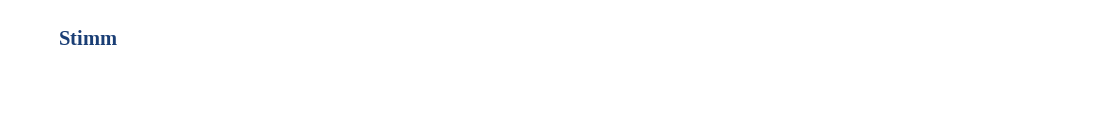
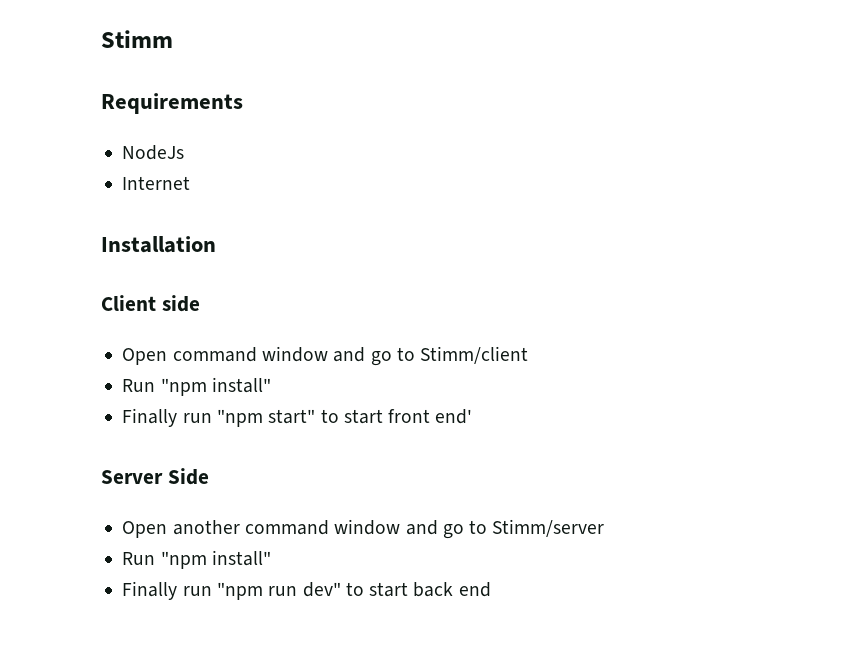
+ Requirements
+ NodeJs
+ Internet
+ Installation
+ Client side
+ Open command window and go to Stimm/client
+ Run "npm install"
+ Finally run "npm start" to start front end'
+ Server Side
+ Open another command window and go to Stimm/server
+ Run "npm install"
+ Finally run "npm run dev" to start back end

